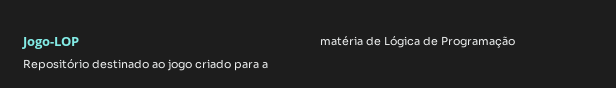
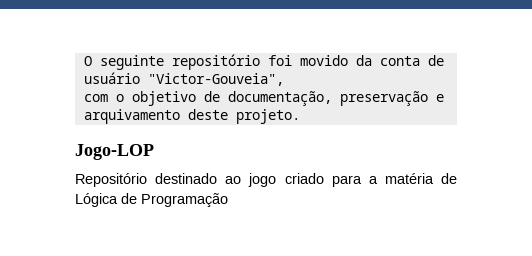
+ O seguinte repositório foi movido da conta de usuário "Victor-Gouveia",
+ com o objetivo de documentação, preservação e arquivamento deste projeto.

